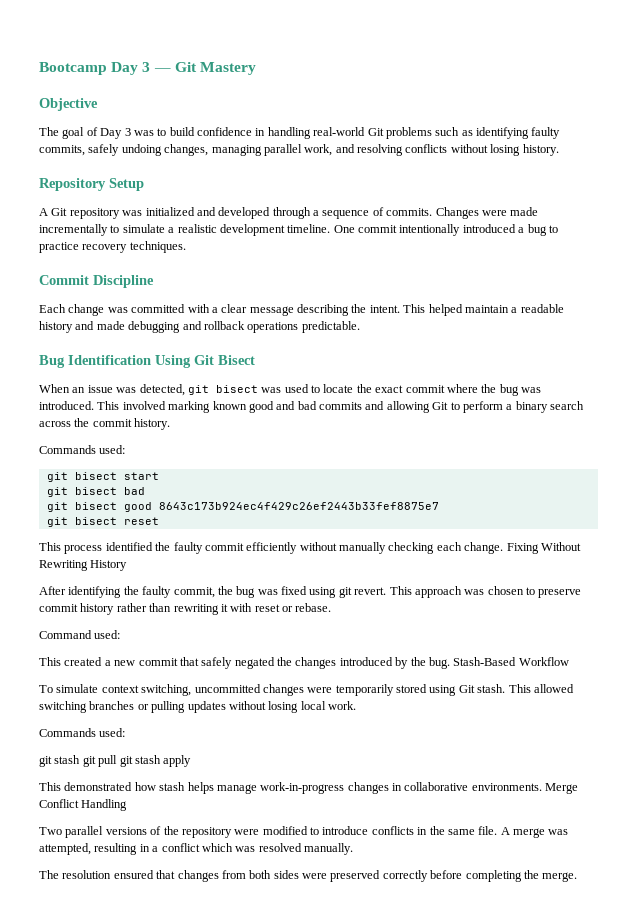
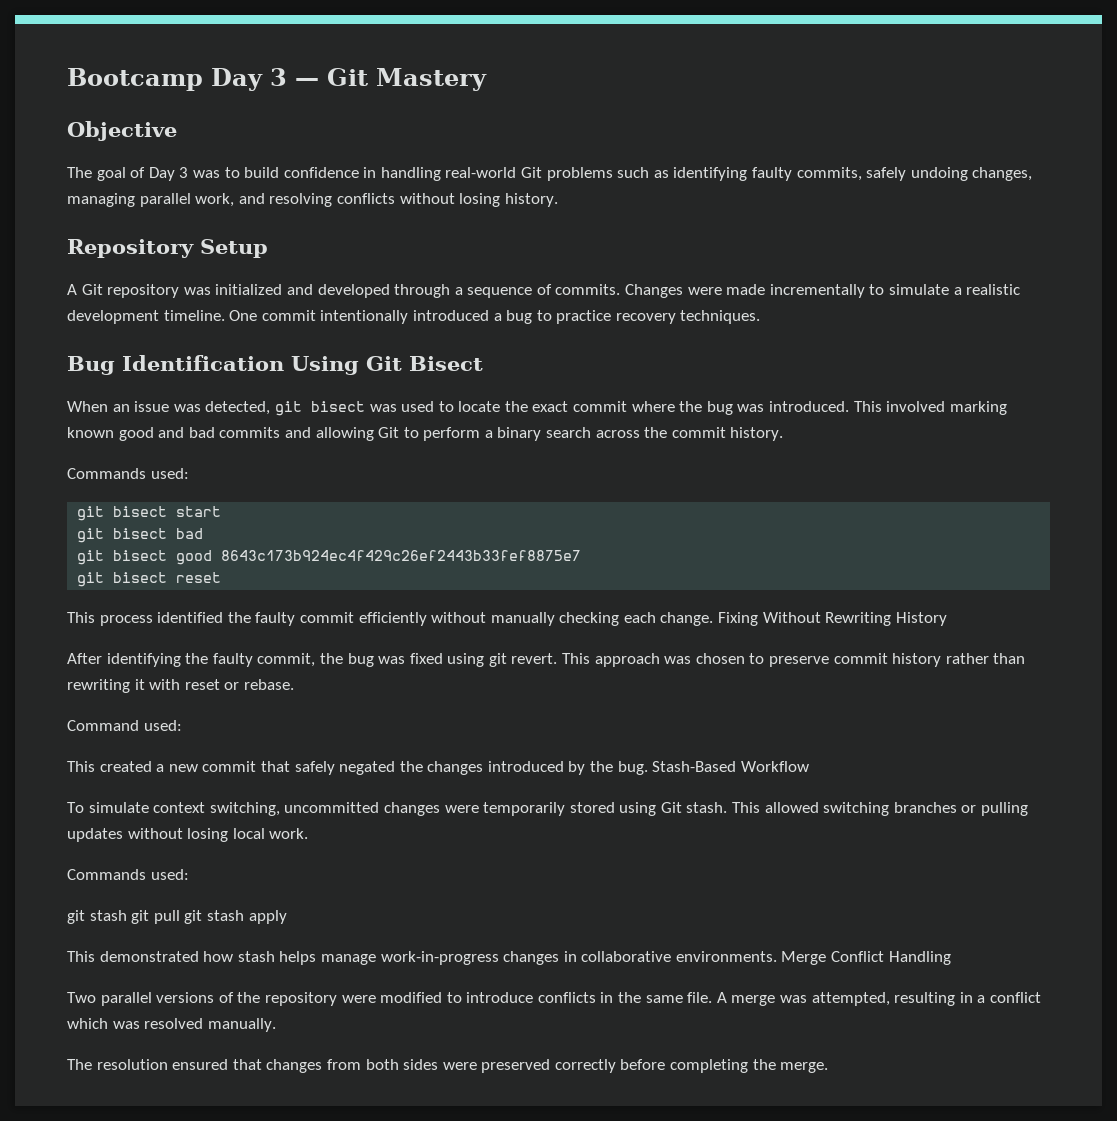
- Commit Discipline
- Each change was committed with a clear message describing the intent. This helped maintain a readable history and made debugging and rollback operations predictable.

